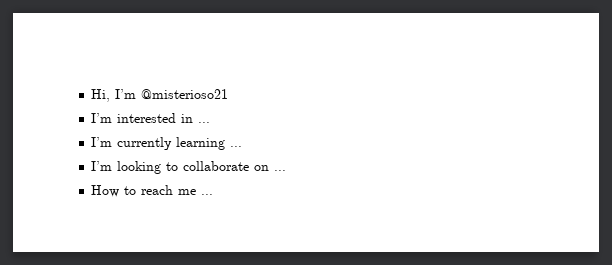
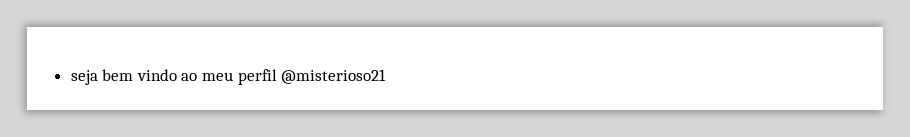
- Hi, I’m @misterioso21
- I’m interested in ...
- I’m currently learning ...
- I’m looking to collaborate on ...
- How to reach me ...
+ seja bem vindo ao meu perfil @misterioso21

